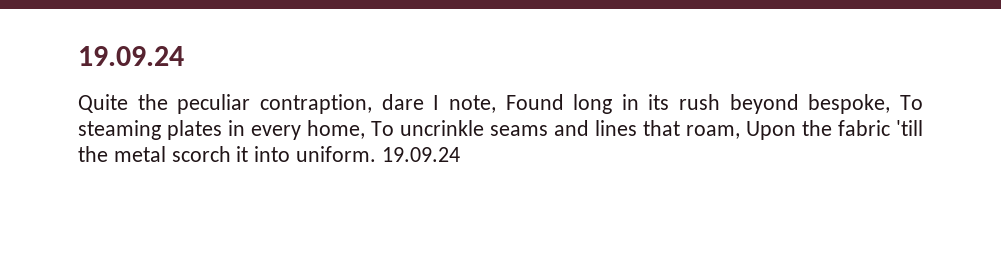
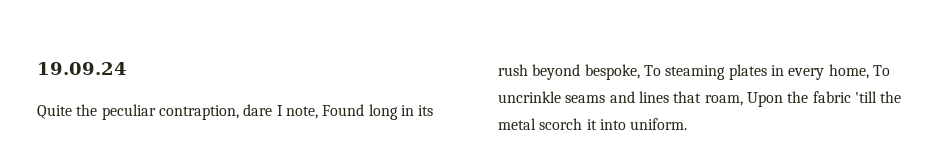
- Quite the peculiar contraption, dare I note, Found long in its rush beyond bespoke, To steaming plates in every home, To uncrinkle seams and lines that roam, Upon the fabric 'till the metal scorch it into uniform. 19.09.24
+ Quite the peculiar contraption, dare I note, Found long in its rush beyond bespoke, To steaming plates in every home, To uncrinkle seams and lines that roam, Upon the fabric 'till the metal scorch it into uniform.

